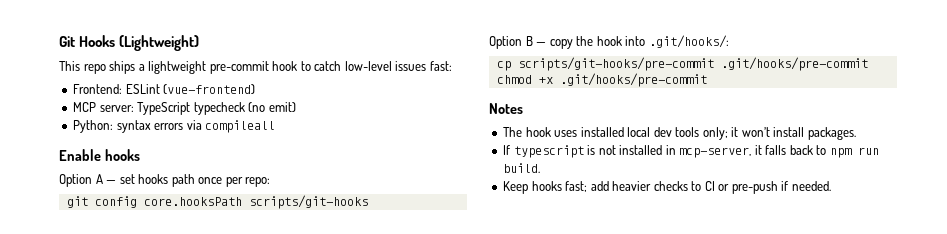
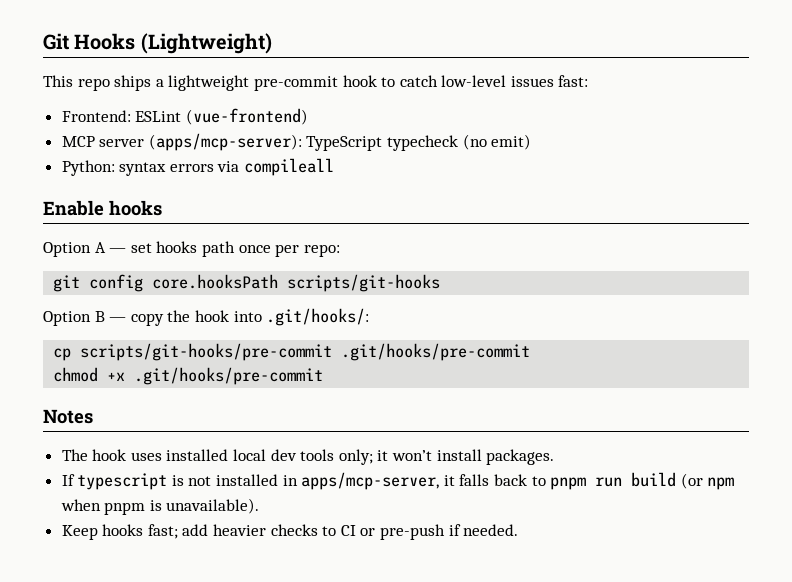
- MCP server: TypeScript typecheck (no emit)
+ MCP server (apps/mcp-server): TypeScript typecheck (no emit)
- If typescript is not installed in mcp-server, it falls back to npm run build.
+ If typescript is not installed in apps/mcp-server, it falls back to pnpm run build (or npm when pnpm is unavailable).

